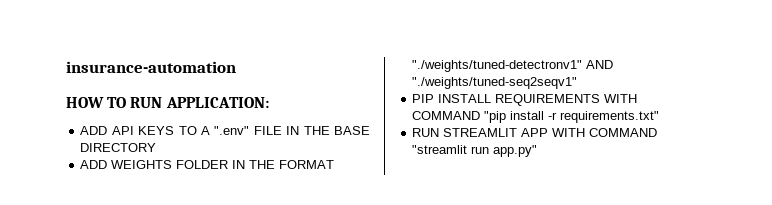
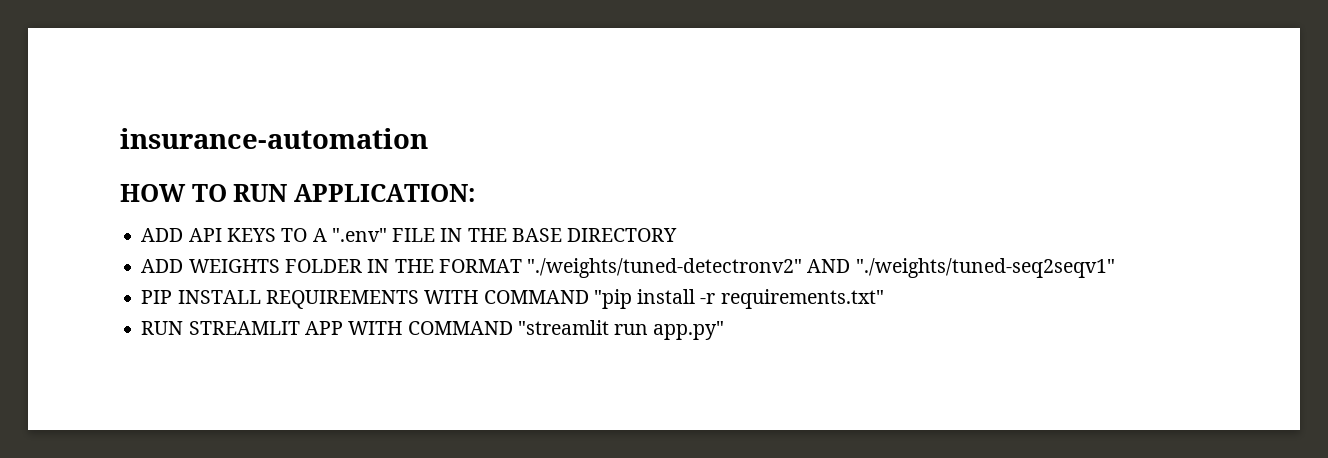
- ADD WEIGHTS FOLDER IN THE FORMAT "./weights/tuned-detectronv1" AND "./weights/tuned-seq2seqv1"
+ ADD WEIGHTS FOLDER IN THE FORMAT "./weights/tuned-detectronv2" AND "./weights/tuned-seq2seqv1"

